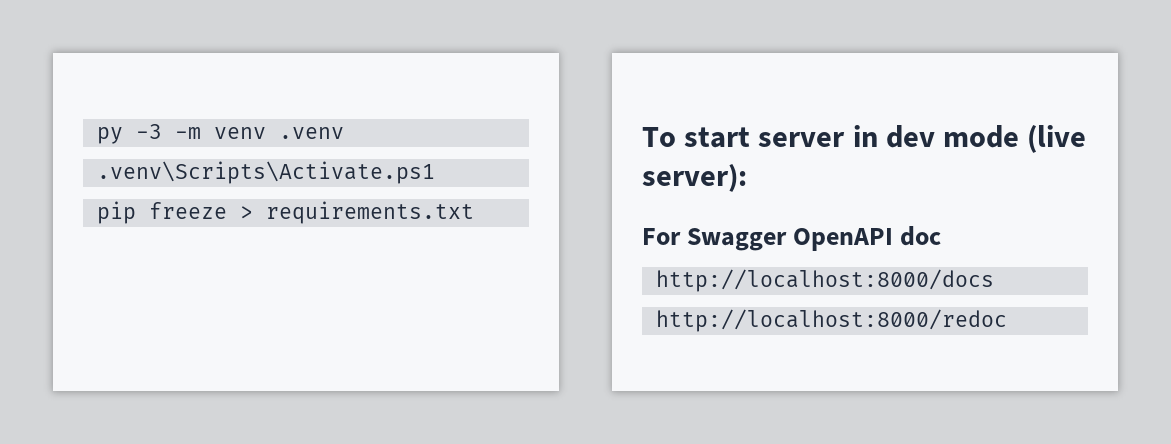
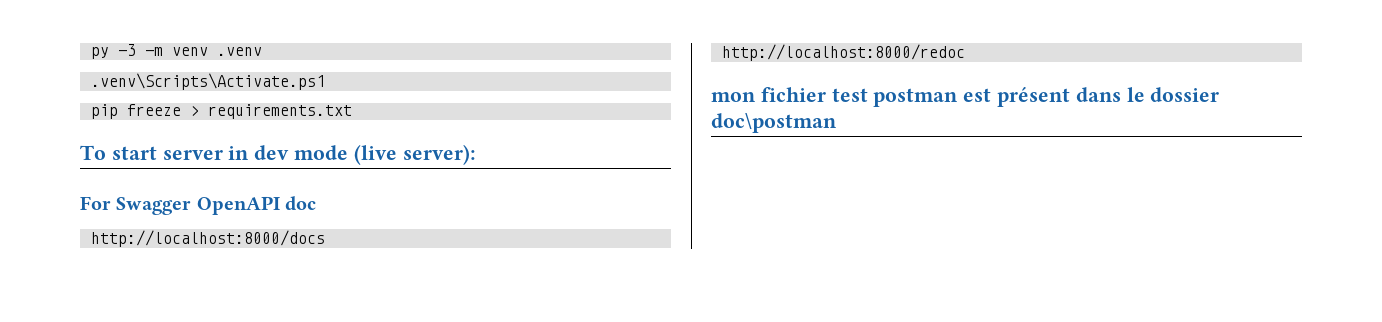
+ mon fichier test postman est présent dans le dossier doc\postman

